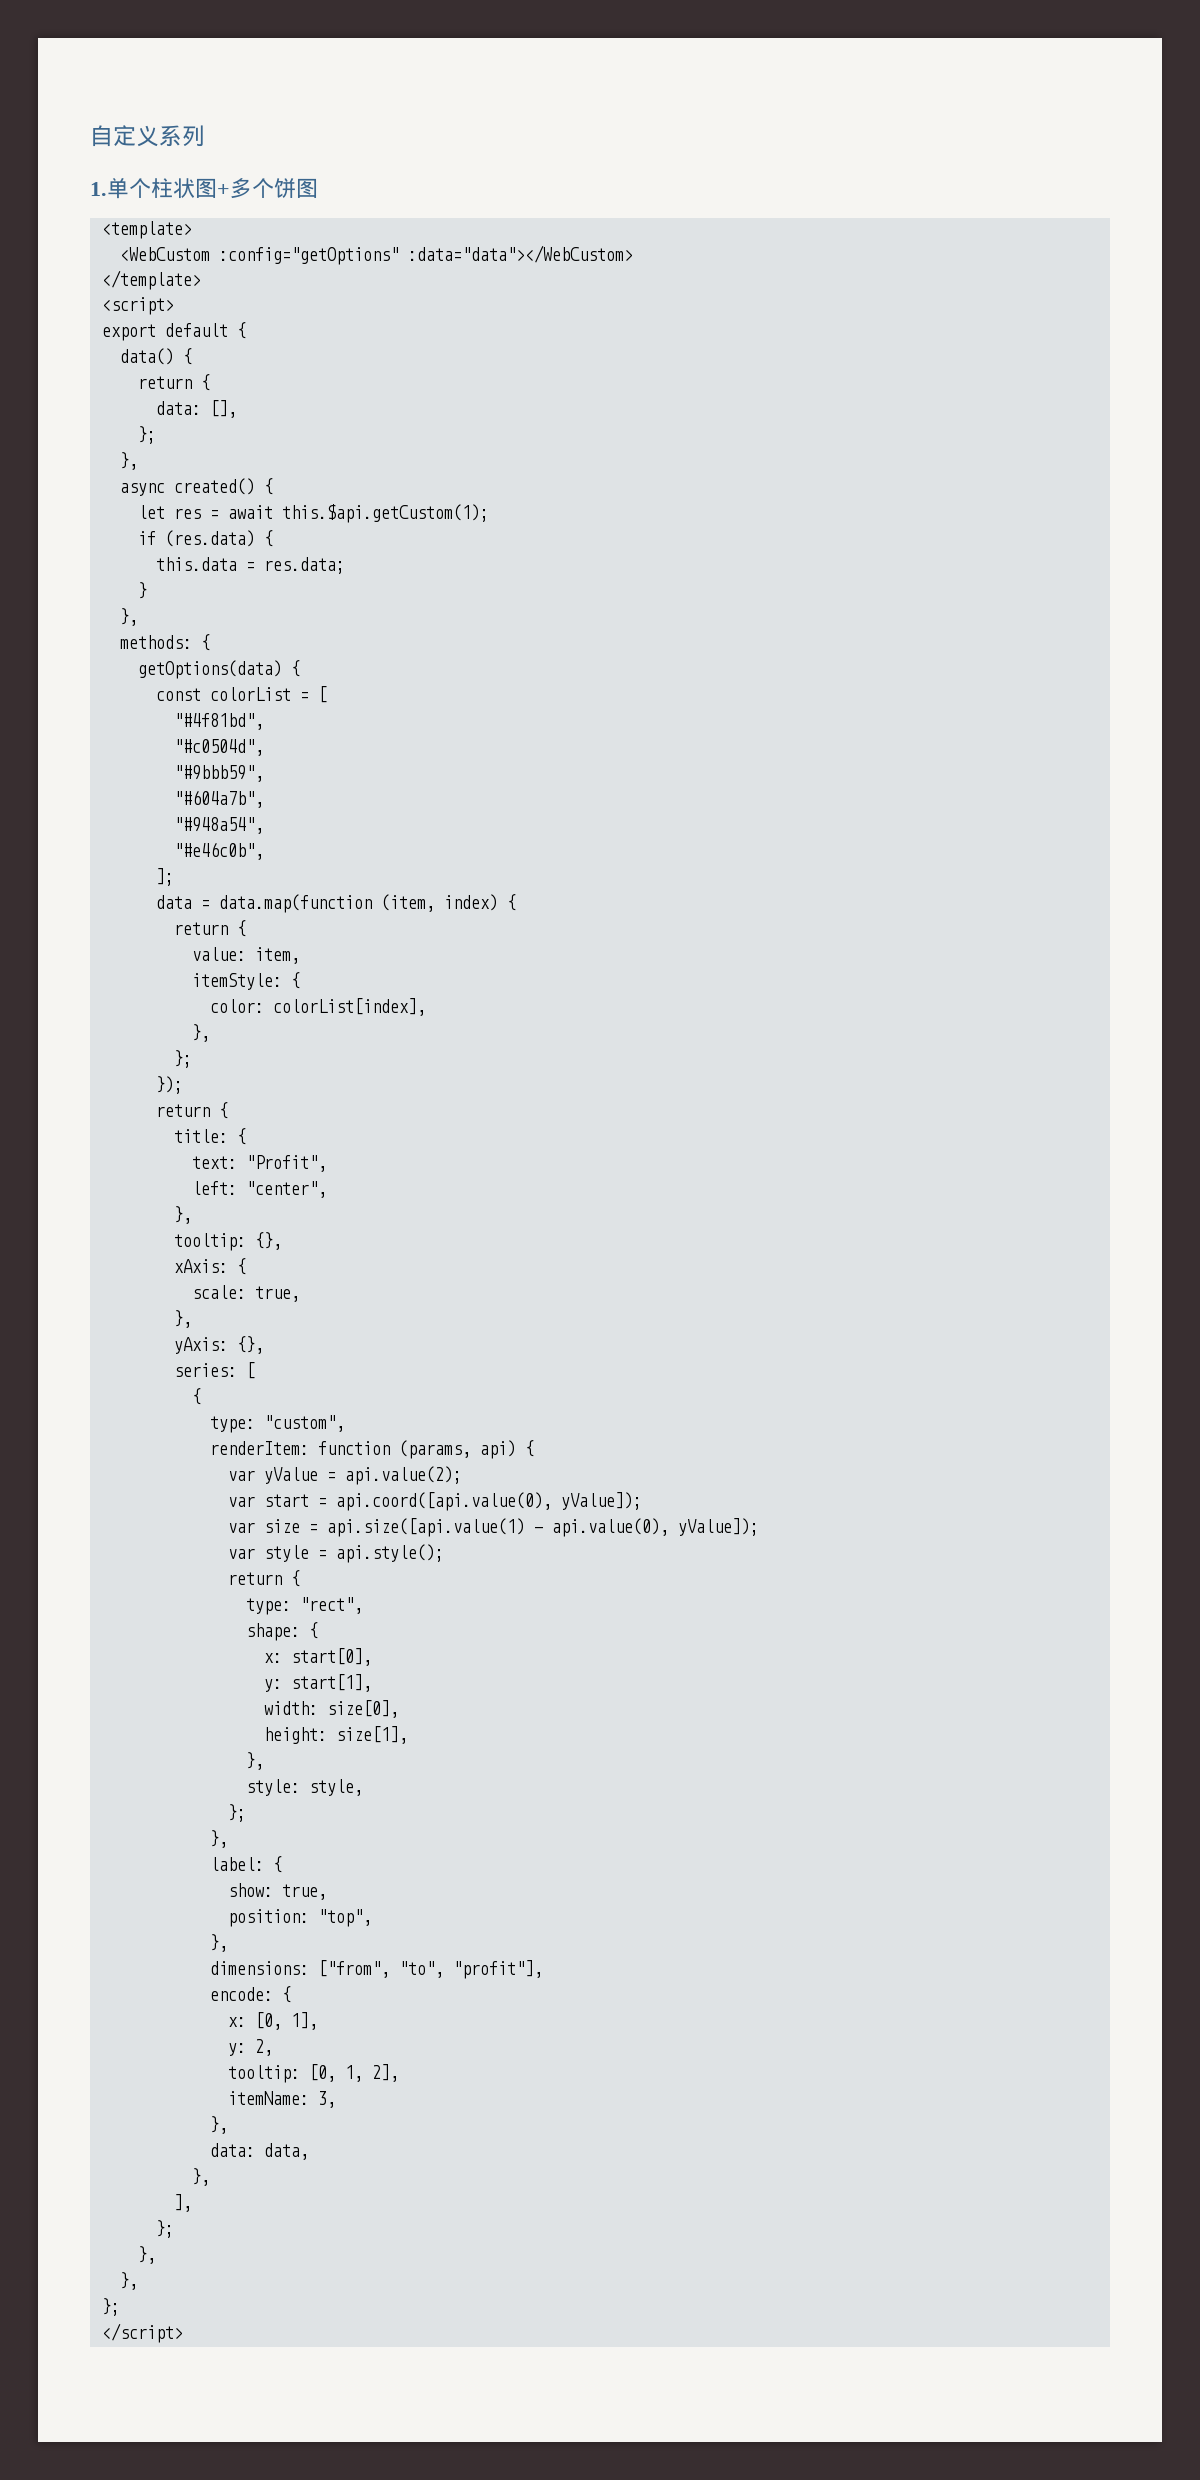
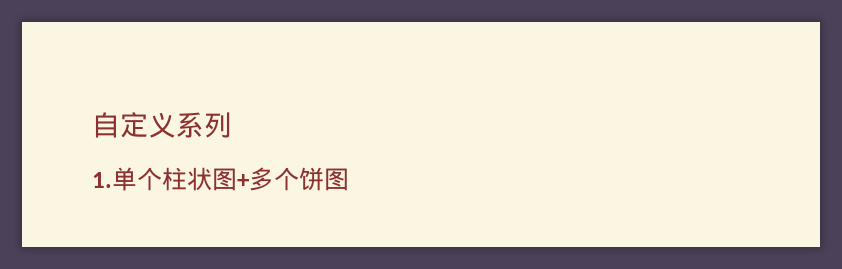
- <template>
- <WebCustom :config="getOptions" :data="data"></WebCustom>
- </template>
- <script>
- export default {
- data() {
- return {
- data: [],
- };
- },
- async created() {
- let res = await this.$api.getCustom(1);
- if (res.data) {
- this.data = res.data;
- }
- },
- methods: {
- getOptions(data) {
- const colorList = [
- "#4f81bd",
- "#c0504d",
- "#9bbb59",
- "#604a7b",
- "#948a54",
- "#e46c0b",
- ];
- data = data.map(function (item, index) {
- return {
- value: item,
- itemStyle: {
- color: colorList[index],
- },
- };
- });
- return {
- title: {
- text: "Profit",
- left: "center",
- },
- tooltip: {},
- xAxis: {
- scale: true,
- },
- yAxis: {},
- series: [
- {
- type: "custom",
- renderItem: function (params, api) {
- var yValue = api.value(2);
- var start = api.coord([api.value(0), yValue]);
- var size = api.size([api.value(1) - api.value(0), yValue]);
- var style = api.style();
- return {
- type: "rect",
- shape: {
- x: start[0],
- y: start[1],
- width: size[0],
- height: size[1],
- },
- style: style,
- };
- },
- label: {
- show: true,
- position: "top",
- },
- dimensions: ["from", "to", "profit"],
- encode: {
- x: [0, 1],
- y: 2,
- tooltip: [0, 1, 2],
- itemName: 3,
- },
- data: data,
- },
- ],
- };
- },
- },
- };
- </script>

